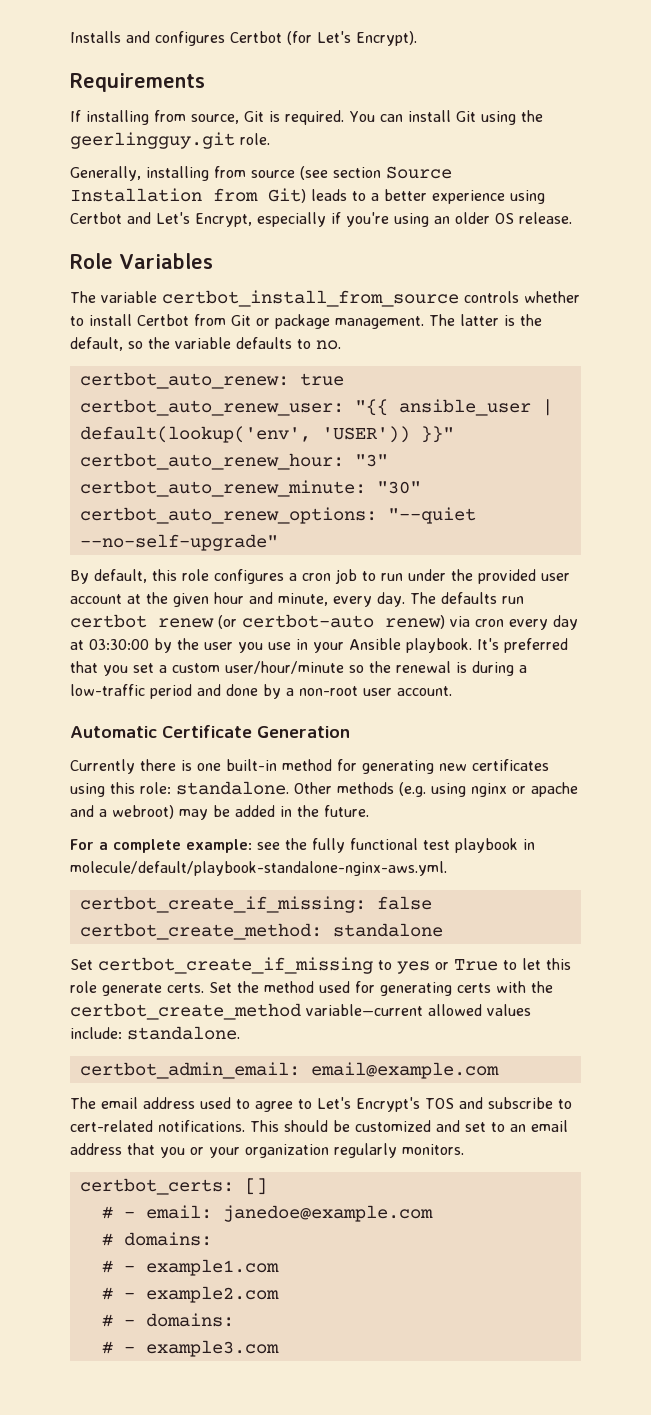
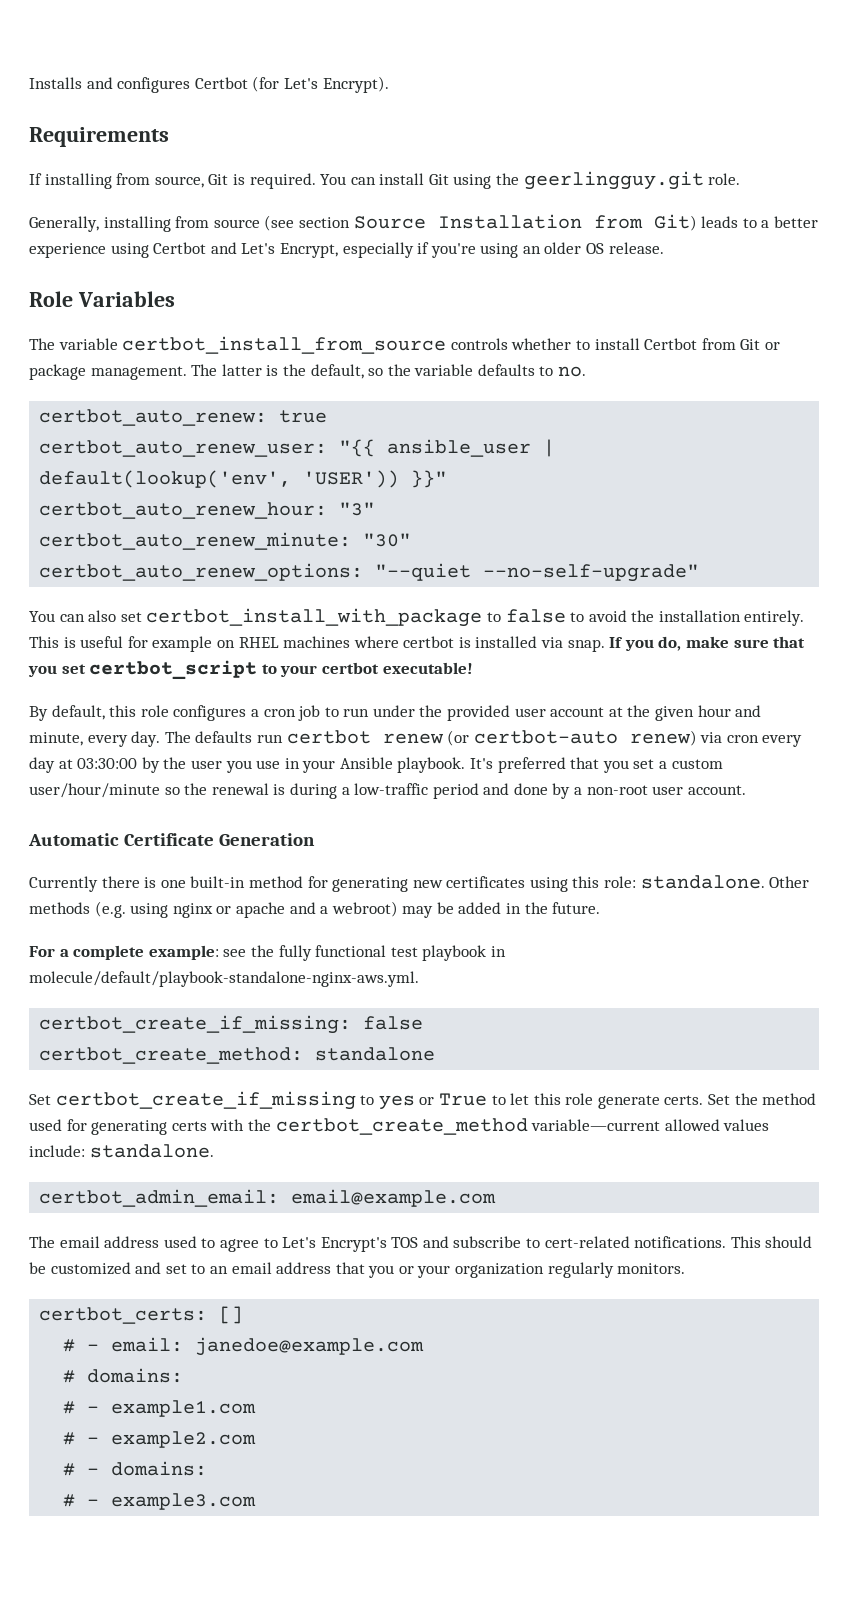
+ You can also set certbot_install_with_package to false to avoid the installation entirely. This is useful for example on RHEL machines where certbot is installed via snap. If you do, make sure that you set certbot_script to your certbot executable!

